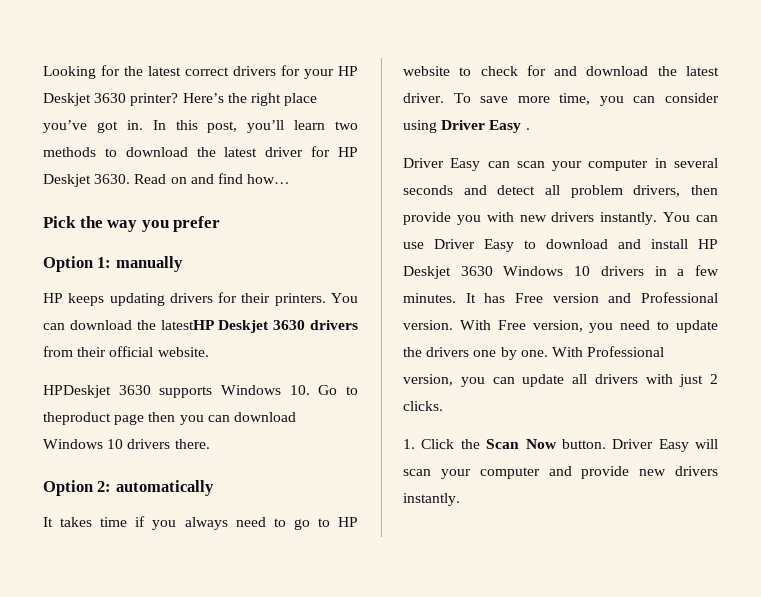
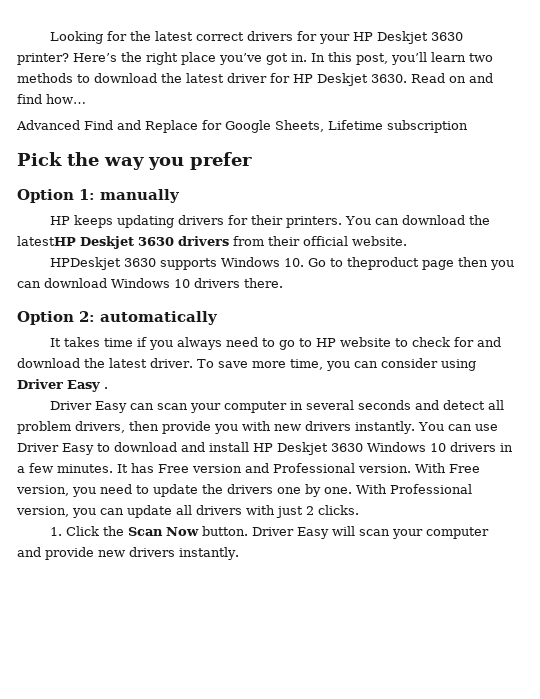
+ Advanced Find and Replace for Google Sheets, Lifetime subscription

